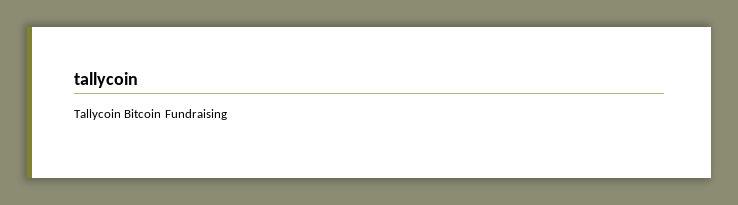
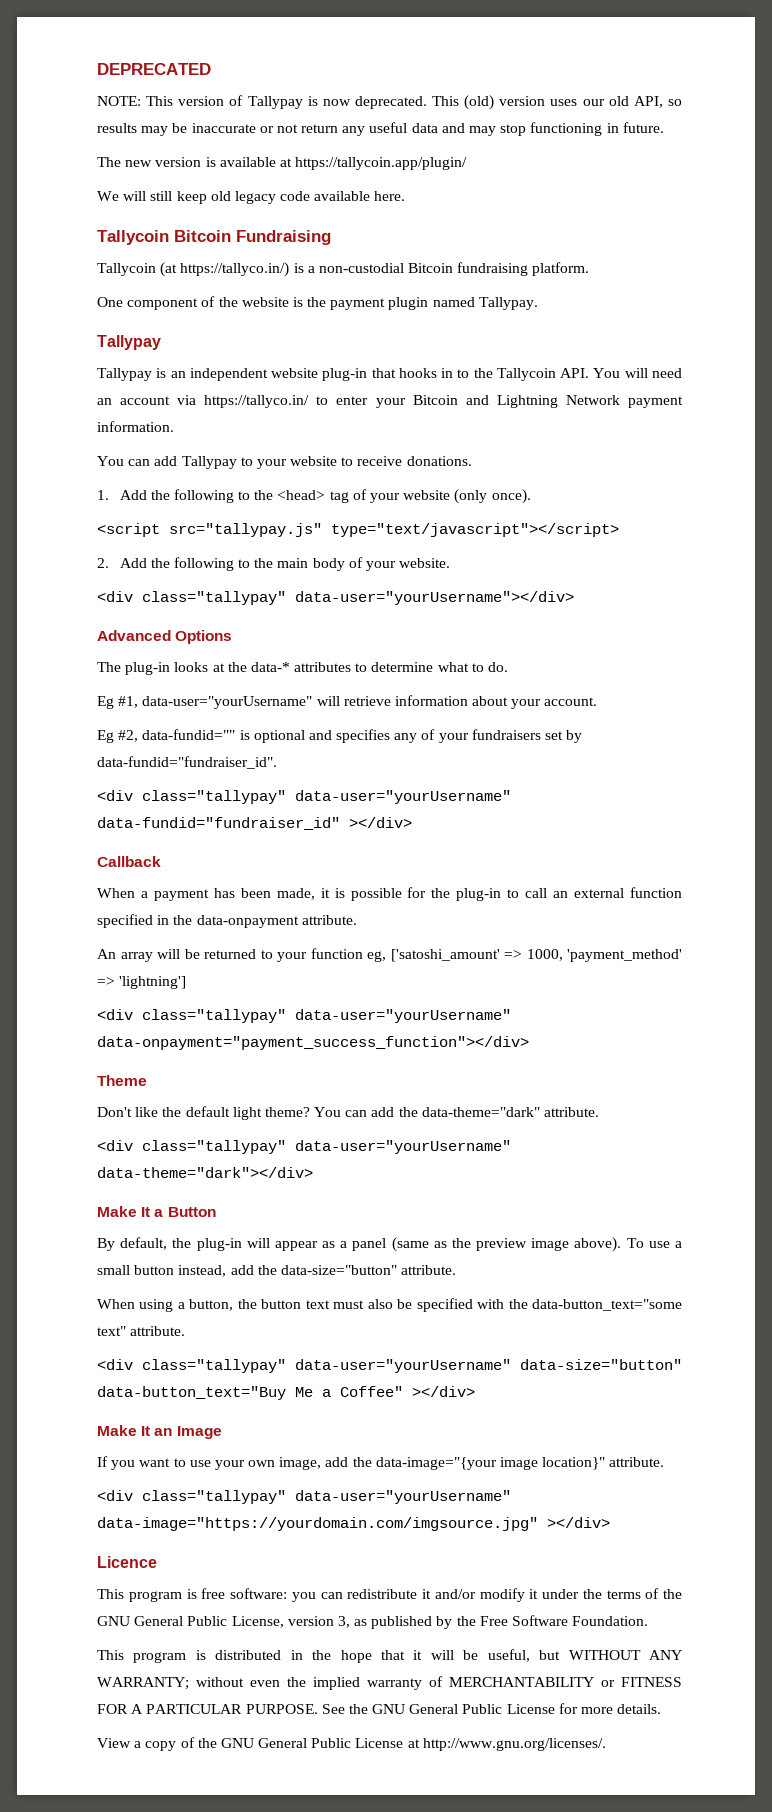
- tallycoin
+ DEPRECATED
+ NOTE: This version of Tallypay is now deprecated. This (old) version uses our old API, so results may be inaccurate or not return any useful data and may stop functioning in future.
+ The new version is available at https://tallycoin.app/plugin/
+ We will still keep old legacy code available here.
  Tallycoin Bitcoin Fundraising
+ Tallycoin (at https://tallyco.in/) is a non-custodial Bitcoin fundraising platform.
+ One component of the website is the payment plugin named Tallypay.
+ Tallypay
+ Tallypay is an independent website plug-in that hooks in to the Tallycoin API. You will need an account via https://tallyco.in/ to enter your Bitcoin and Lightning Network payment information.
+ You can add Tallypay to your website to receive donations.
+ 1. Add the following to the <head> tag of your website (only once).
+ <script src="tallypay.js" type="text/javascript"></script>
+ 2. Add the following to the main body of your website.
+ <div class="tallypay" data-user="yourUsername"></div>
+ Advanced Options
+ The plug-in looks at the data-* attributes to determine what to do.
+ Eg #1, data-user="yourUsername" will retrieve information about your account.
+ Eg #2, data-fundid="" is optional and specifies any of your fundraisers set by data-fundid="fundraiser_id".
+ <div class="tallypay" data-user="yourUsername" data-fundid="fundraiser_id" ></div>
+ Callback
+ When a payment has been made, it is possible for the plug-in to call an external function specified in the data-onpayment attribute.
+ An array will be returned to your function eg, ['satoshi_amount' => 1000, 'payment_method' => 'lightning']
+ <div class="tallypay" data-user="yourUsername" data-onpayment="payment_success_function"></div>
+ Theme
+ Don't like the default light theme? You can add the data-theme="dark" attribute.
+ <div class="tallypay" data-user="yourUsername" data-theme="dark"></div>
+ Make It a Button
+ By default, the plug-in will appear as a panel (same as the preview image above). To use a small button instead, add the data-size="button" attribute.
+ When using a button, the button text must also be specified with the data-button_text="some text" attribute.
+ <div class="tallypay" data-user="yourUsername" data-size="button" data-button_text="Buy Me a Coffee" ></div>
+ Make It an Image
+ If you want to use your own image, add the data-image="{your image location}" attribute.
+ <div class="tallypay" data-user="yourUsername" data-image="https://yourdomain.com/imgsource.jpg" ></div>
+ Licence
+ This program is free software: you can redistribute it and/or modify it under the terms of the GNU General Public License, version 3, as published by the Free Software Foundation.
+ This program is distributed in the hope that it will be useful, but WITHOUT ANY WARRANTY; without even the implied warranty of MERCHANTABILITY or FITNESS FOR A PARTICULAR PURPOSE. See the GNU General Public License for more details.
+ View a copy of the GNU General Public License at http://www.gnu.org/licenses/.

